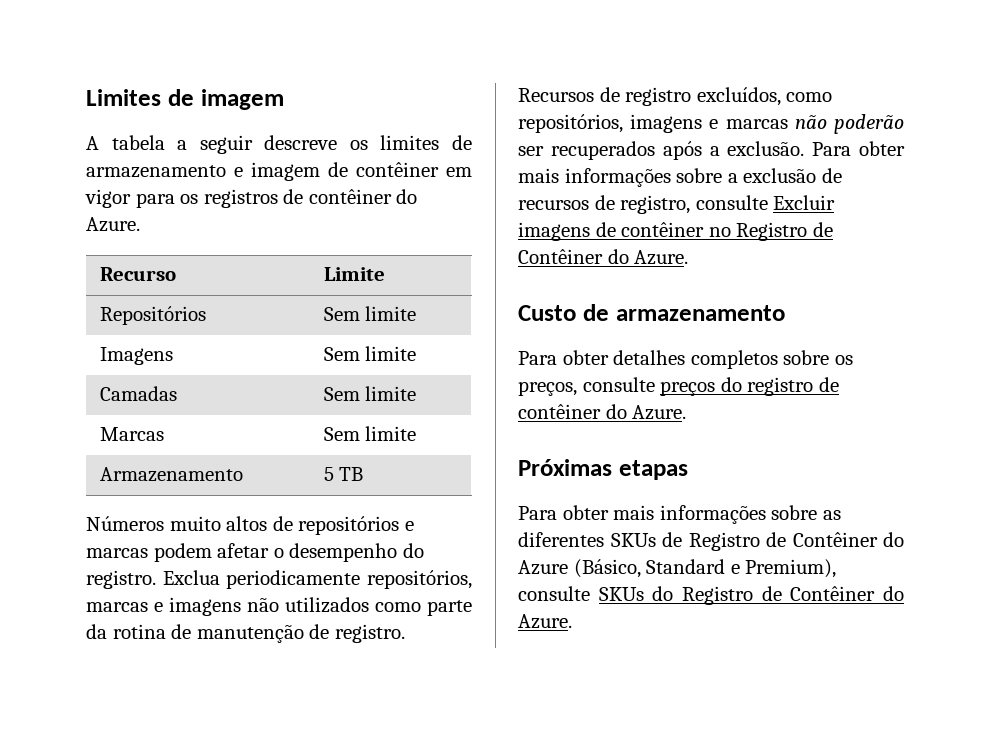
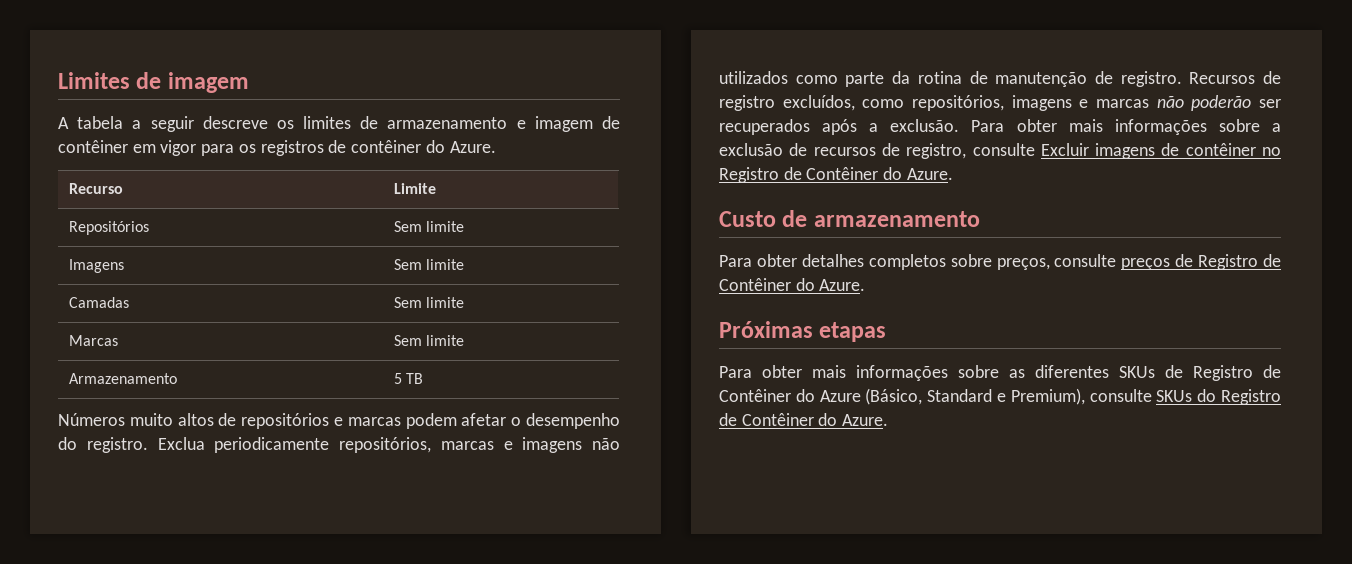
- Para obter detalhes completos sobre os preços, consulte preços do registro de contêiner do Azure.
+ Para obter detalhes completos sobre preços, consulte preços de Registro de Contêiner do Azure.

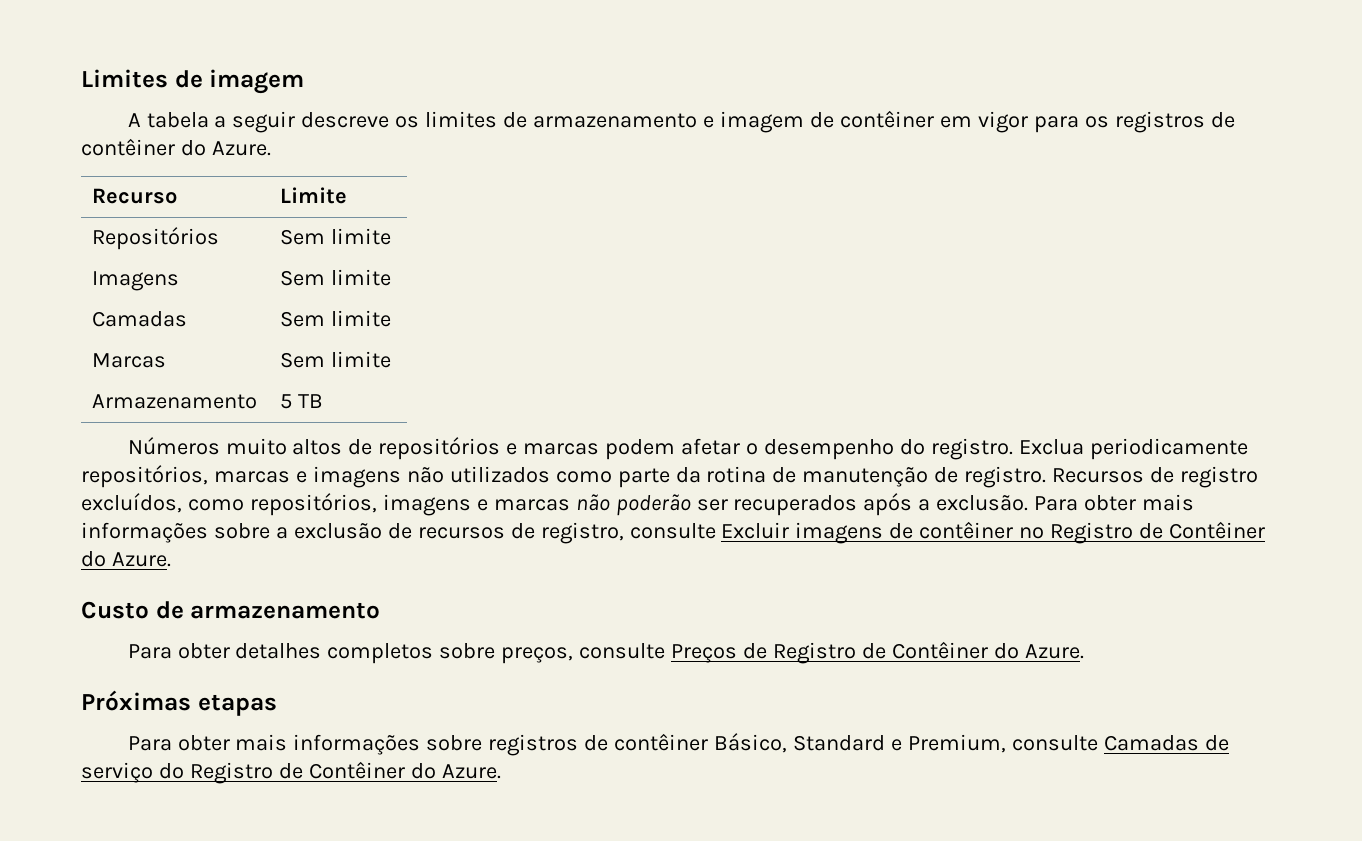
- Para obter detalhes completos sobre preços, consulte preços de Registro de Contêiner do Azure.
+ Para obter detalhes completos sobre preços, consulte Preços de Registro de Contêiner do Azure.
- Para obter mais informações sobre as diferentes SKUs de Registro de Contêiner do Azure (Básico, Standard e Premium), consulte SKUs do Registro de Contêiner do Azure.
+ Para obter mais informações sobre registros de contêiner Básico, Standard e Premium, consulte Camadas de serviço do Registro de Contêiner do Azure.

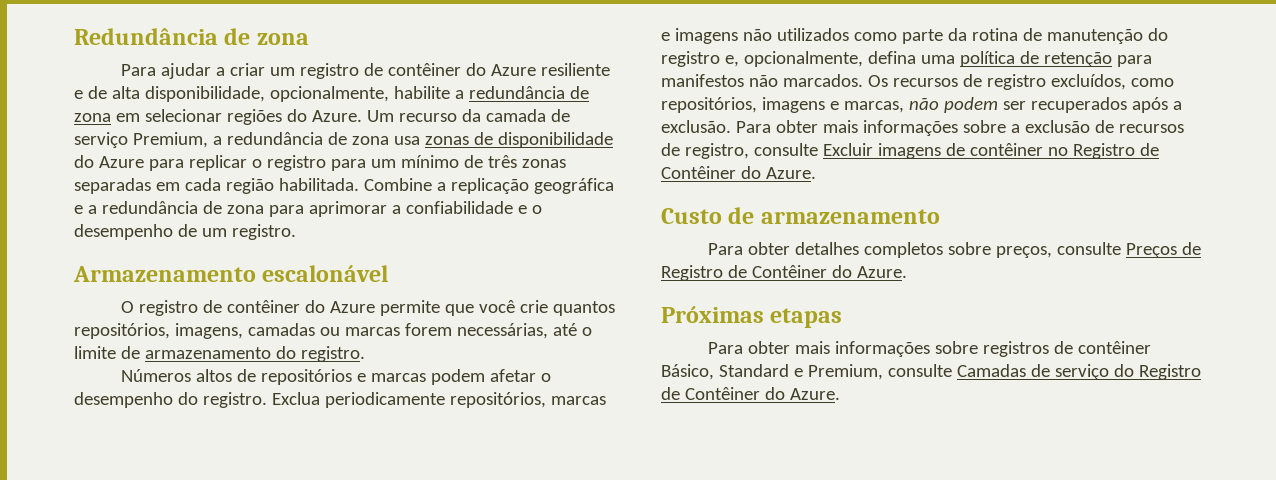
- Limites de imagem
- A tabela a seguir descreve os limites de armazenamento e imagem de contêiner em vigor para os registros de contêiner do Azure.
- Recurso | Limite
- Repositórios | Sem limite
- Imagens | Sem limite
- Camadas | Sem limite
- Marcas | Sem limite
- Armazenamento | 5 TB
+ Redundância de zona
+ Para ajudar a criar um registro de contêiner do Azure resiliente e de alta disponibilidade, opcionalmente, habilite a redundância de zona em selecionar regiões do Azure. Um recurso da camada de serviço Premium, a redundância de zona usa zonas de disponibilidade do Azure para replicar o registro para um mínimo de três zonas separadas em cada região habilitada. Combine a replicação geográfica e a redundância de zona para aprimorar a confiabilidade e o desempenho de um registro.
+ Armazenamento escalonável
+ O registro de contêiner do Azure permite que você crie quantos repositórios, imagens, camadas ou marcas forem necessárias, até o limite de armazenamento do registro.
- Números muito altos de repositórios e marcas podem afetar o desempenho do registro.
+ Números altos de repositórios e marcas podem afetar o desempenho do registro.
- Exclua periodicamente repositórios, marcas e imagens não utilizados como parte da rotina de manutenção de registro. Recursos de registro excluídos, como repositórios, imagens e marcas não poderão ser recuperados após a exclusão.
+ Exclua periodicamente repositórios, marcas e imagens não utilizados como parte da rotina de manutenção do registro e, opcionalmente, defina uma política de retenção para manifestos não marcados. Os recursos de registro excluídos, como repositórios, imagens e marcas, não podem ser recuperados após a exclusão.

